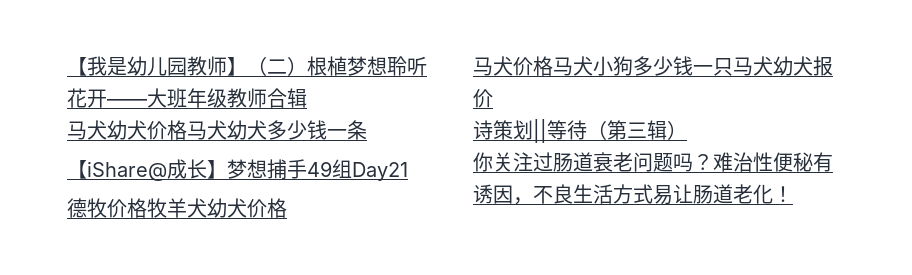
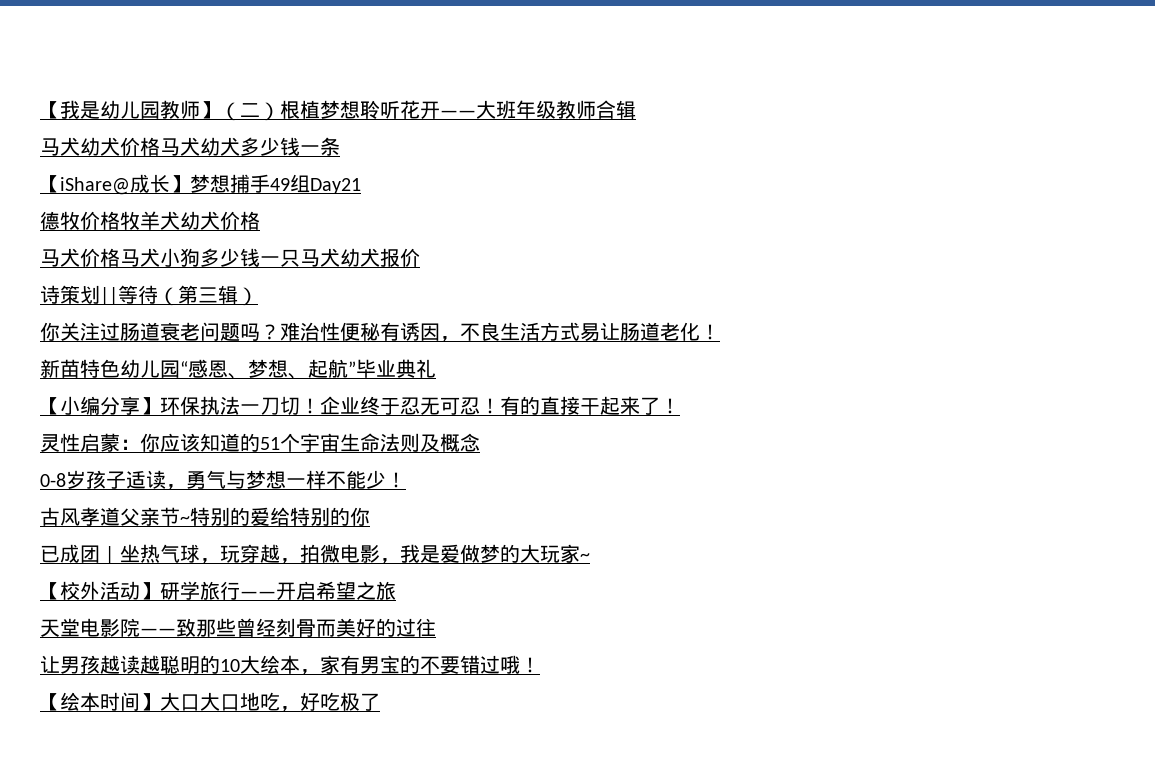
+ 新苗特色幼儿园“感恩、梦想、起航”毕业典礼
+ 【小编分享】环保执法一刀切！企业终于忍无可忍！有的直接干起来了！
+ 灵性启蒙：你应该知道的51个宇宙生命法则及概念
+ 0-8岁孩子适读，勇气与梦想一样不能少！
+ 古风孝道父亲节~特别的爱给特别的你
+ 已成团 | 坐热气球，玩穿越，拍微电影，我是爱做梦的大玩家~
+ 【校外活动】研学旅行——开启希望之旅
+ 天堂电影院——致那些曾经刻骨而美好的过往
+ 让男孩越读越聪明的10大绘本，家有男宝的不要错过哦！
+ 【绘本时间】大口大口地吃，好吃极了

